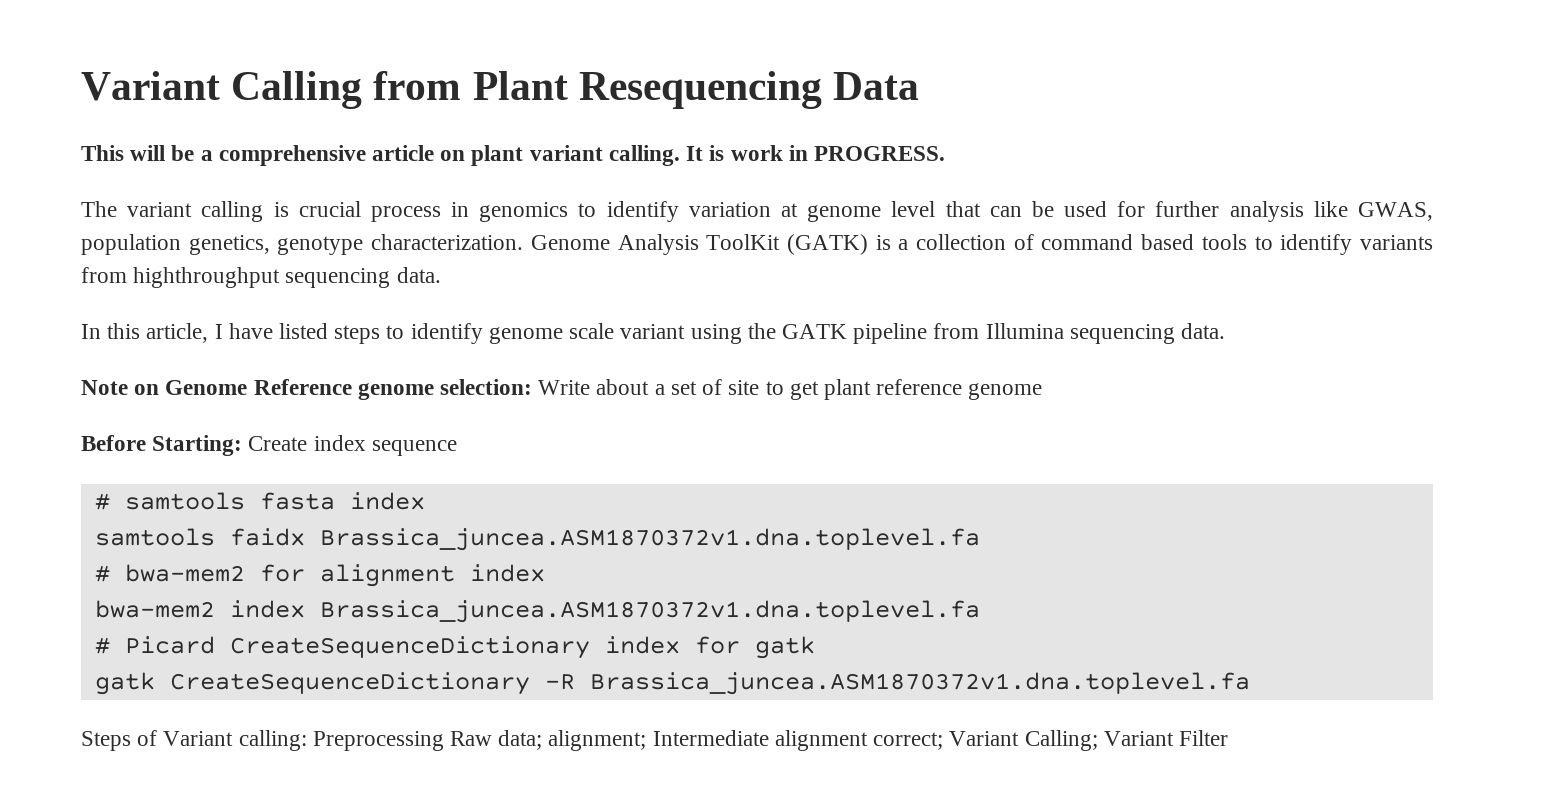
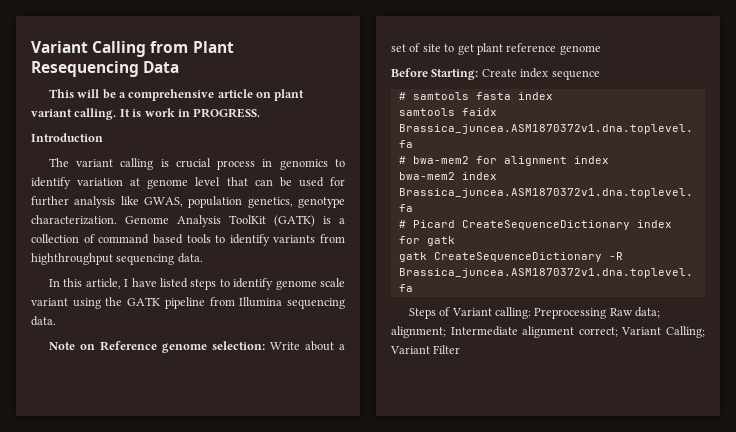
+ Introduction
- Note on Genome Reference genome selection: Write about a set of site to get plant reference genome
+ Note on Reference genome selection: Write about a set of site to get plant reference genome

